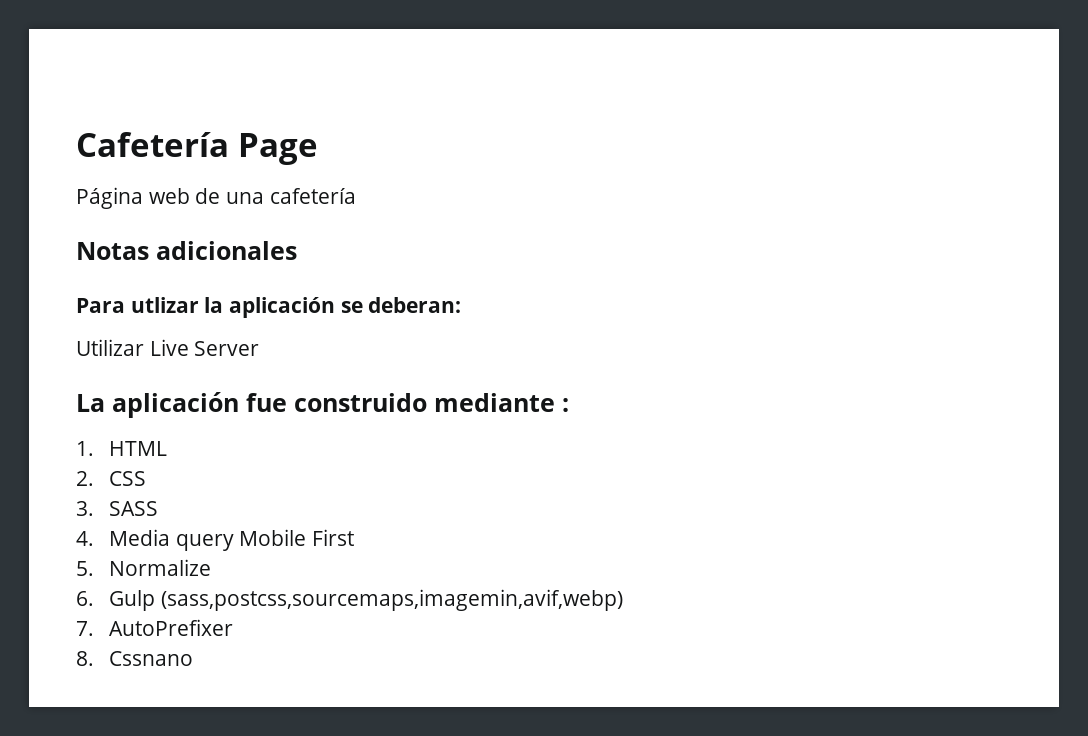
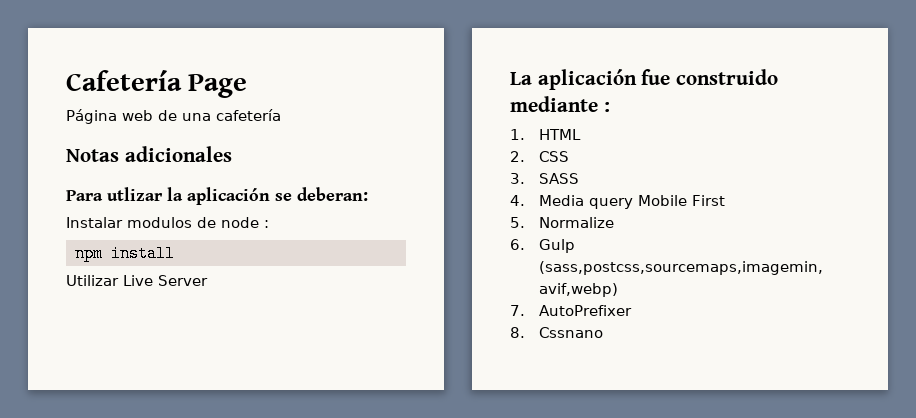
+ Instalar modulos de node :
+ npm install

